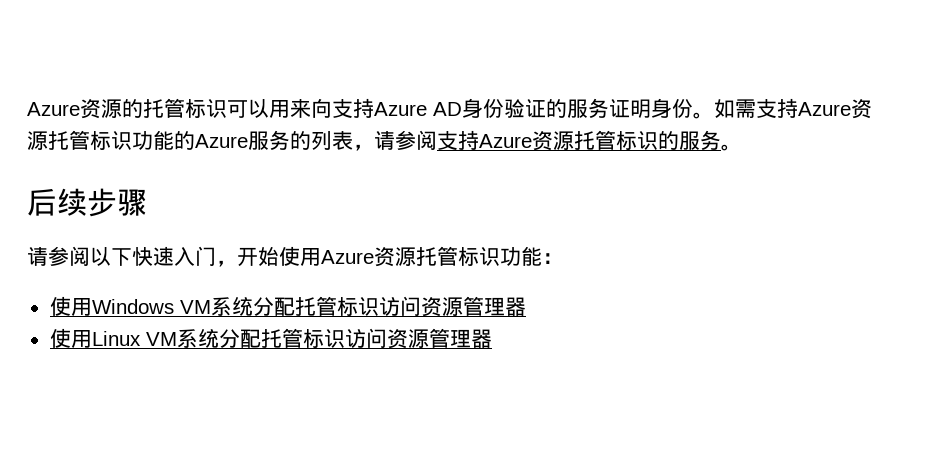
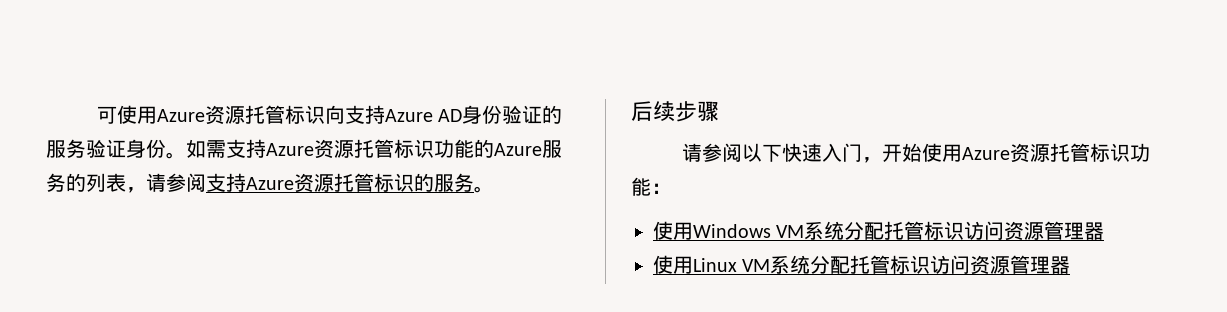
- Azure资源的托管标识可以用来向支持Azure AD身份验证的服务证明身份。
+ 可使用Azure资源托管标识向支持Azure AD身份验证的服务验证身份。

